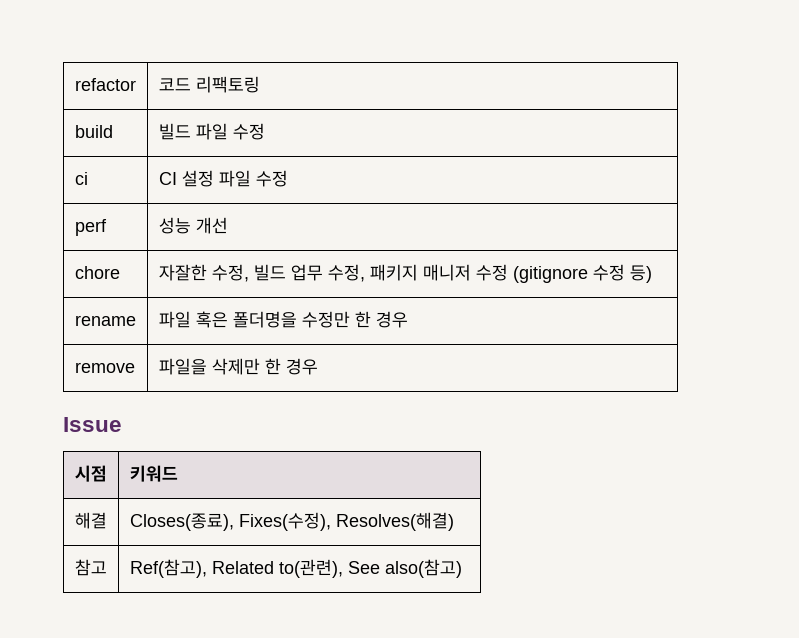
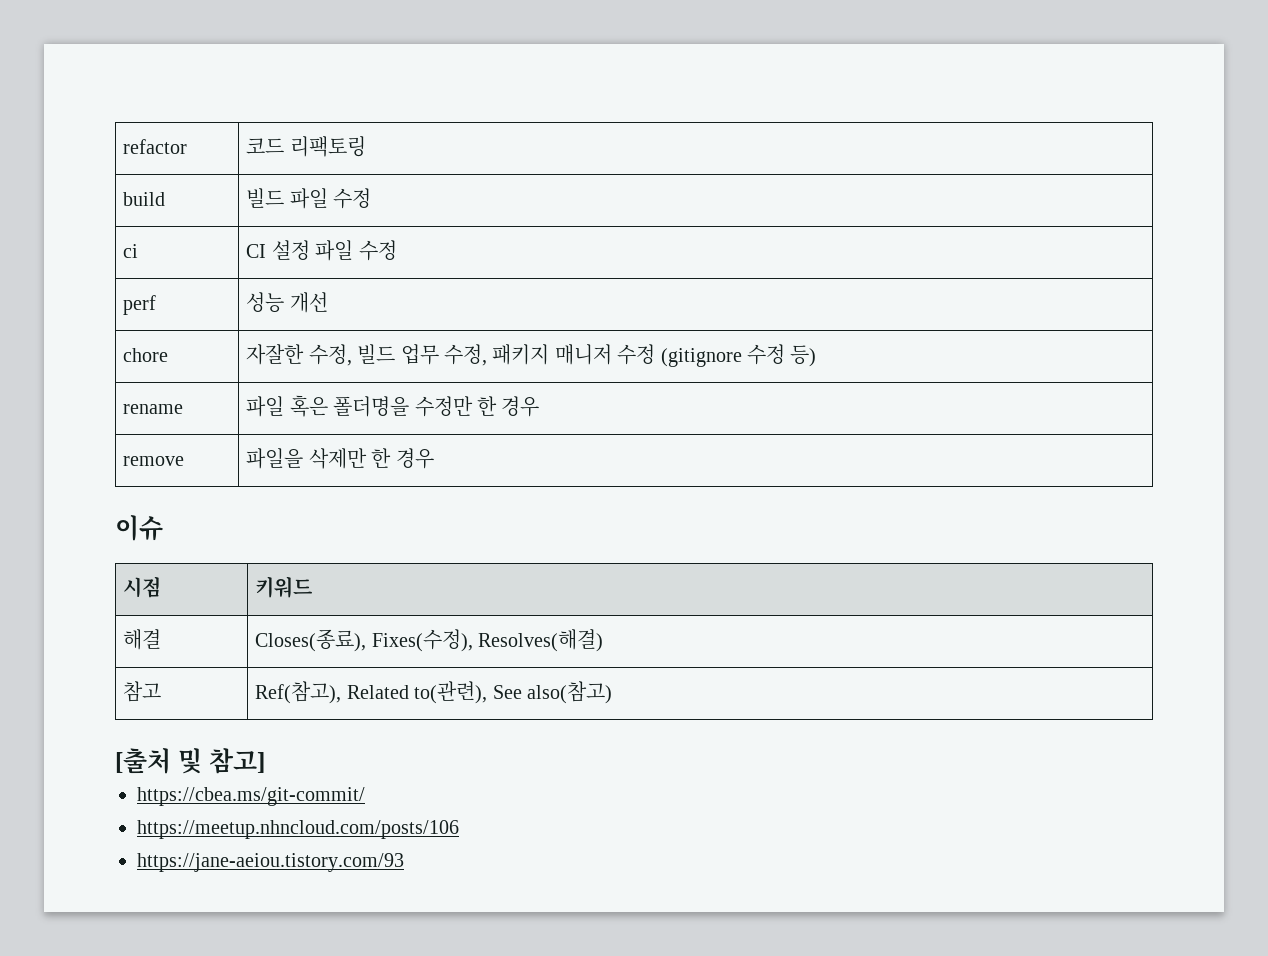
- Issue
+ 이슈
+ [출처 및 참고]
+ https://cbea.ms/git-commit/
+ https://meetup.nhncloud.com/posts/106
+ https://jane-aeiou.tistory.com/93

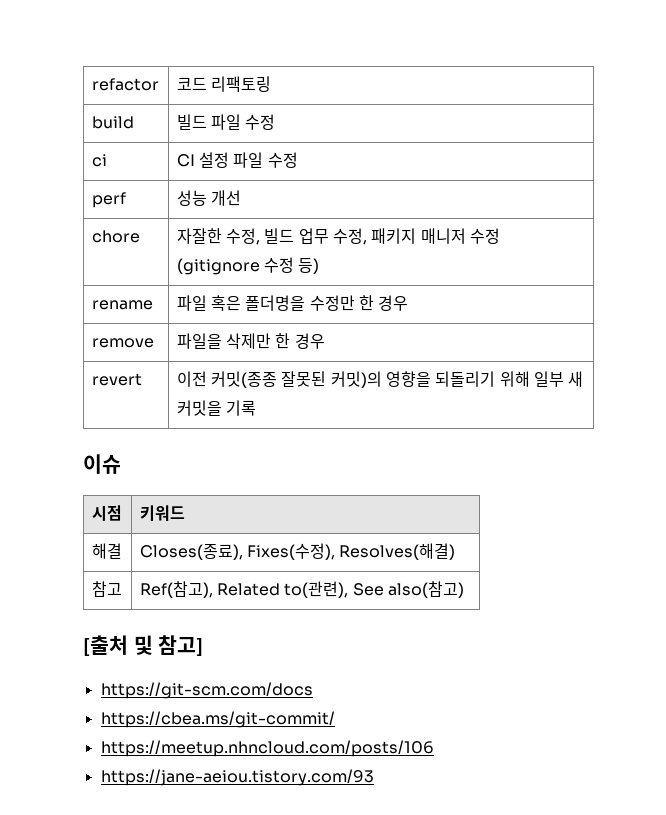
+ revert | 이전 커밋(종종 잘못된 커밋)의 영향을 되돌리기 위해 일부 새 커밋을 기록
+ https://git-scm.com/docs

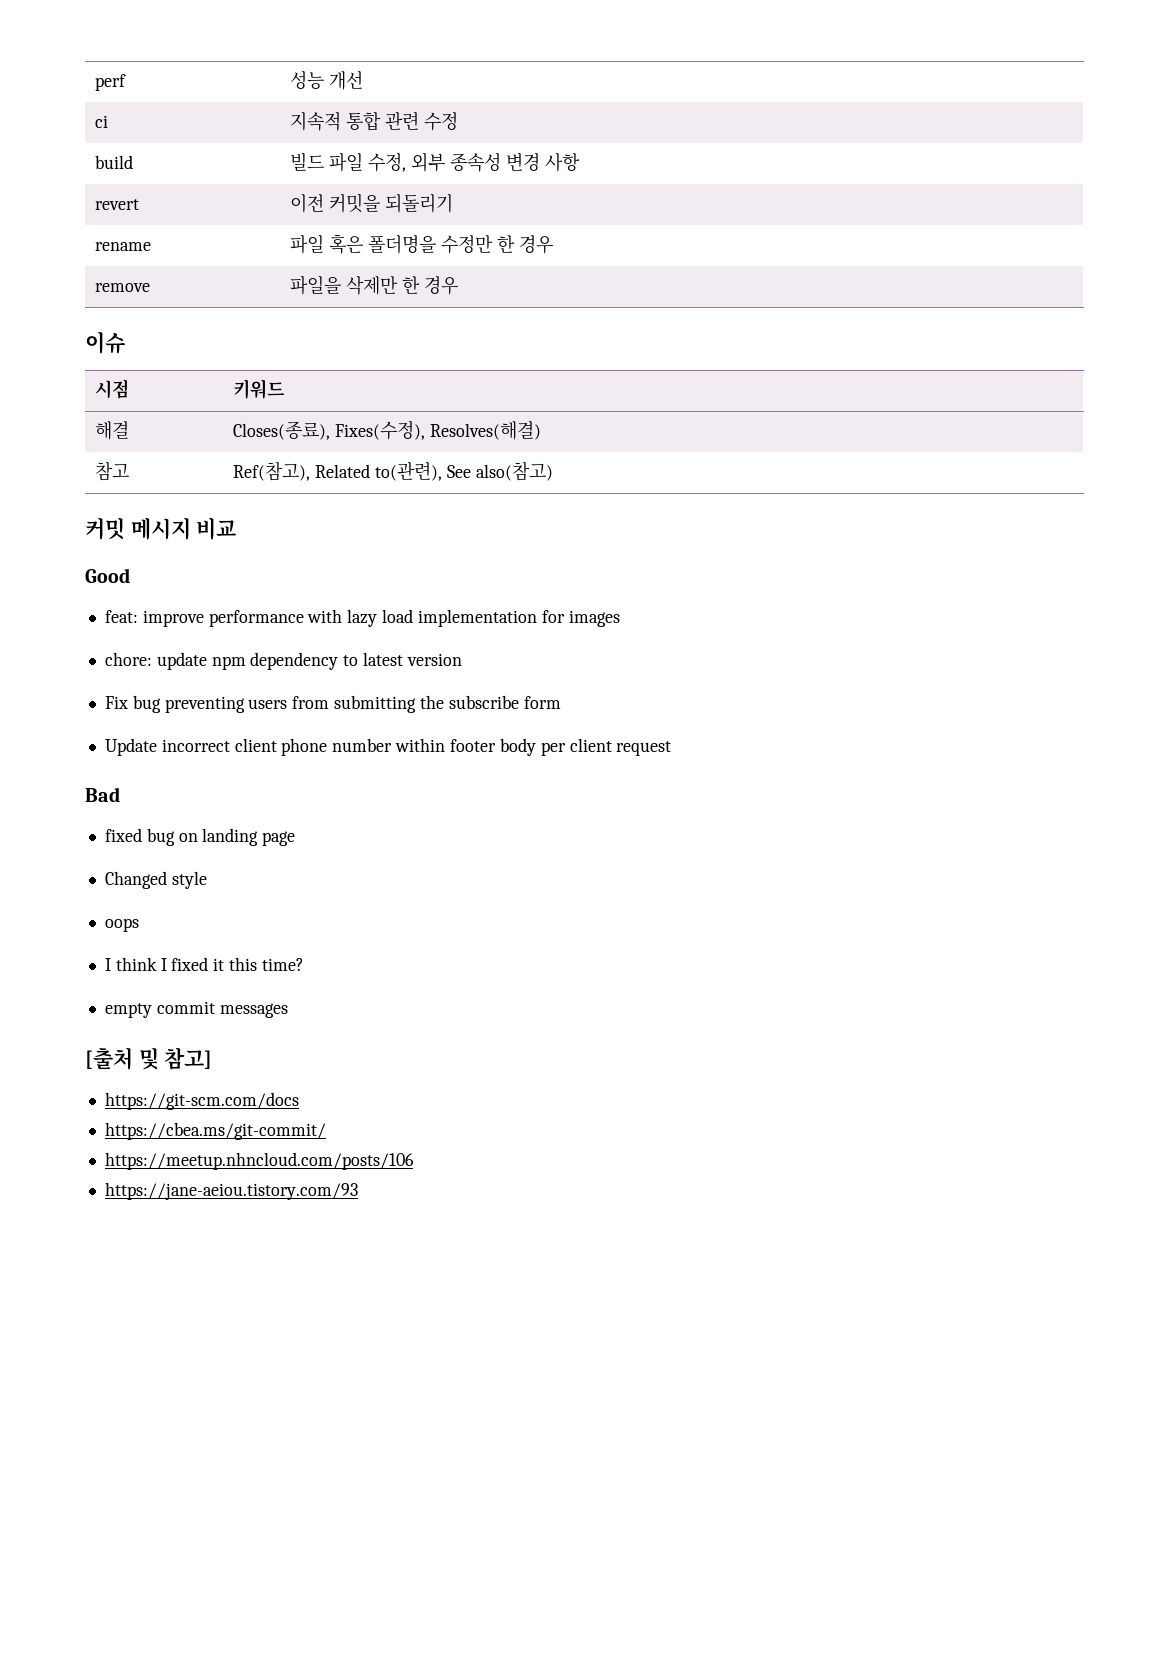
- refactor | 코드 리팩토링
- build | 빌드 파일 수정
- ci | CI 설정 파일 수정
  perf | 성능 개선
- chore | 자잘한 수정, 빌드 업무 수정, 패키지 매니저 수정 (gitignore 수정 등)
+ ci | 지속적 통합 관련 수정
+ build | 빌드 파일 수정, 외부 종속성 변경 사항
+ revert | 이전 커밋을 되돌리기
- revert | 이전 커밋(종종 잘못된 커밋)의 영향을 되돌리기 위해 일부 새 커밋을 기록
+ 커밋 메시지 비교
+ Good
+ feat: improve performance with lazy load implementation for images
+ chore: update npm dependency to latest version
+ Fix bug preventing users from submitting the subscribe form
+ Update incorrect client phone number within footer body per client request
+ Bad
+ fixed bug on landing page
+ Changed style
+ oops
+ I think I fixed it this time?
+ empty commit messages

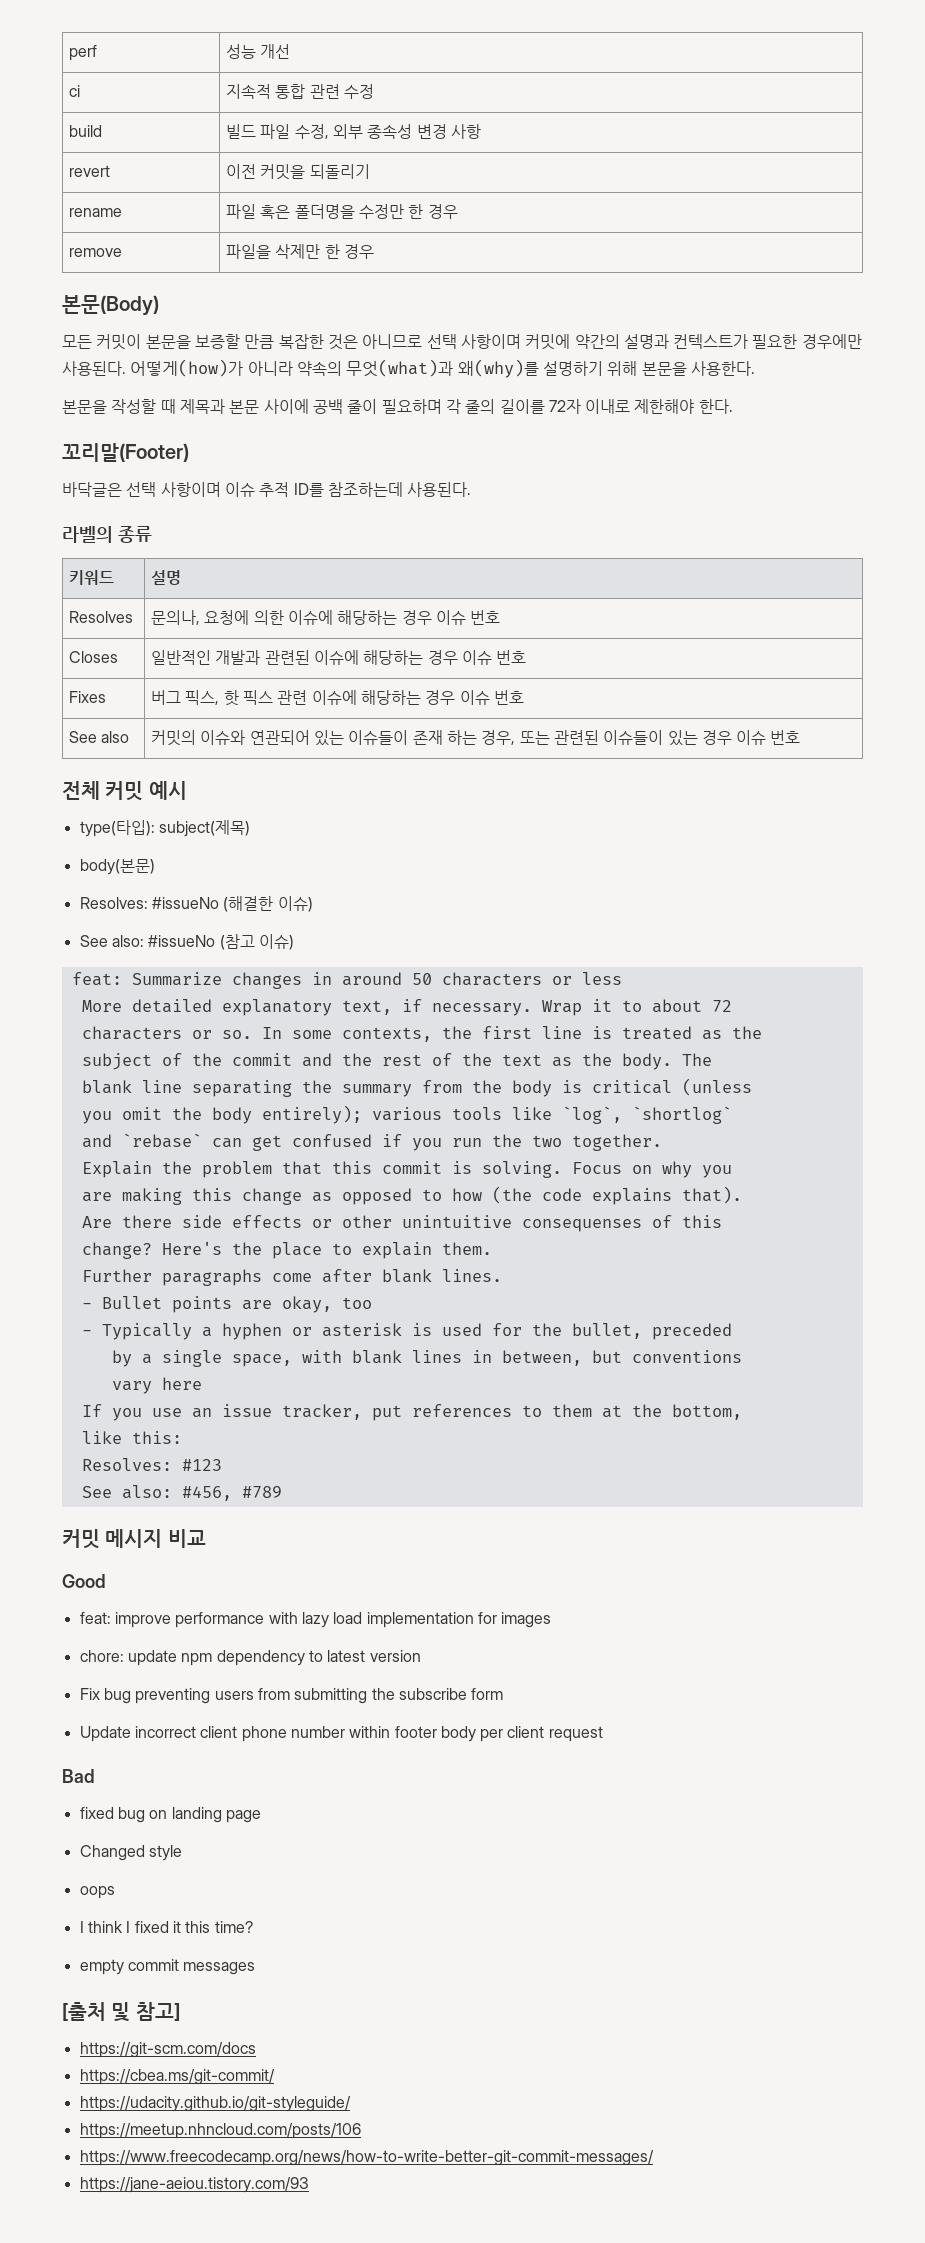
- 이슈
- 시점 | 키워드
- 해결 | Closes(종료), Fixes(수정), Resolves(해결)
- 참고 | Ref(참고), Related to(관련), See also(참고)
+ 본문(Body)
+ 모든 커밋이 본문을 보증할 만큼 복잡한 것은 아니므로 선택 사항이며 커밋에 약간의 설명과 컨텍스트가 필요한 경우에만 사용된다. 어떻게(how)가 아니라 약속의 무엇(what)과 왜(why)를 설명하기 위해 본문을 사용한다.
+ 본문을 작성할 때 제목과 본문 사이에 공백 줄이 필요하며 각 줄의 길이를 72자 이내로 제한해야 한다.
+ 꼬리말(Footer)
+ 바닥글은 선택 사항이며 이슈 추적 ID를 참조하는데 사용된다.
+ 라벨의 종류
+ 키워드 | 설명
+ Resolves | 문의나, 요청에 의한 이슈에 해당하는 경우 이슈 번호
+ Closes | 일반적인 개발과 관련된 이슈에 해당하는 경우 이슈 번호
+ Fixes | 버그 픽스, 핫 픽스 관련 이슈에 해당하는 경우 이슈 번호
+ See also | 커밋의 이슈와 연관되어 있는 이슈들이 존재 하는 경우, 또는 관련된 이슈들이 있는 경우 이슈 번호
+ 전체 커밋 예시
+ type(타입): subject(제목)
+ body(본문)
+ Resolves: #issueNo (해결한 이슈)
+ See also: #issueNo (참고 이슈)
+ feat: Summarize changes in around 50 characters or less
+ More detailed explanatory text, if necessary. Wrap it to about 72
+ characters or so. In some contexts, the first line is treated as the
+ subject of the commit and the rest of the text as the body. The
+ blank line separating the summary from the body is critical (unless
+ you omit the body entirely); various tools like `log`, `shortlog`
+ and `rebase` can get confused if you run the two together.
+ Explain the problem that this commit is solving. Focus on why you
+ are making this change as opposed to how (the code explains that).
+ Are there side effects or other unintuitive consequenses of this
+ change? Here's the place to explain them.
+ Further paragraphs come after blank lines.
+ - Bullet points are okay, too
+ - Typically a hyphen or asterisk is used for the bullet, preceded
+ by a single space, with blank lines in between, but conventions
+ vary here
+ If you use an issue tracker, put references to them at the bottom,
+ like this:
+ Resolves: #123
+ See also: #456, #789
+ https://udacity.github.io/git-styleguide/
+ https://www.freecodecamp.org/news/how-to-write-better-git-commit-messages/

